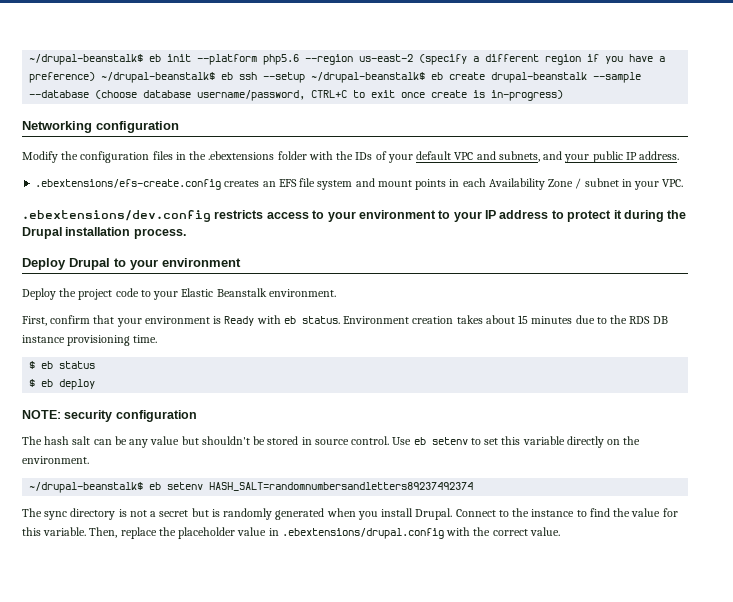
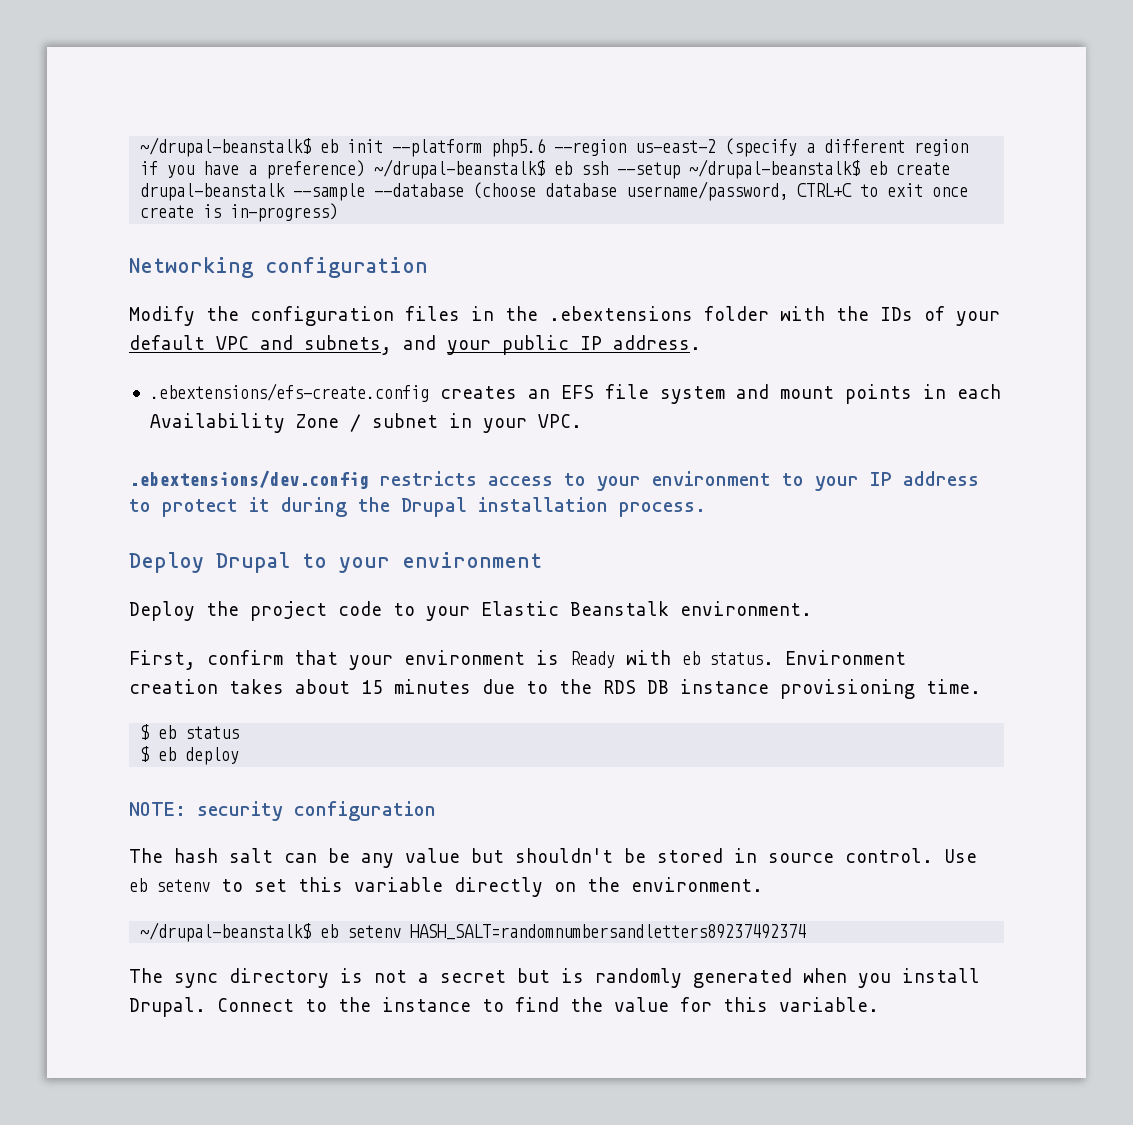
- Then, replace the placeholder value in .ebextensions/drupal.config with the correct value.

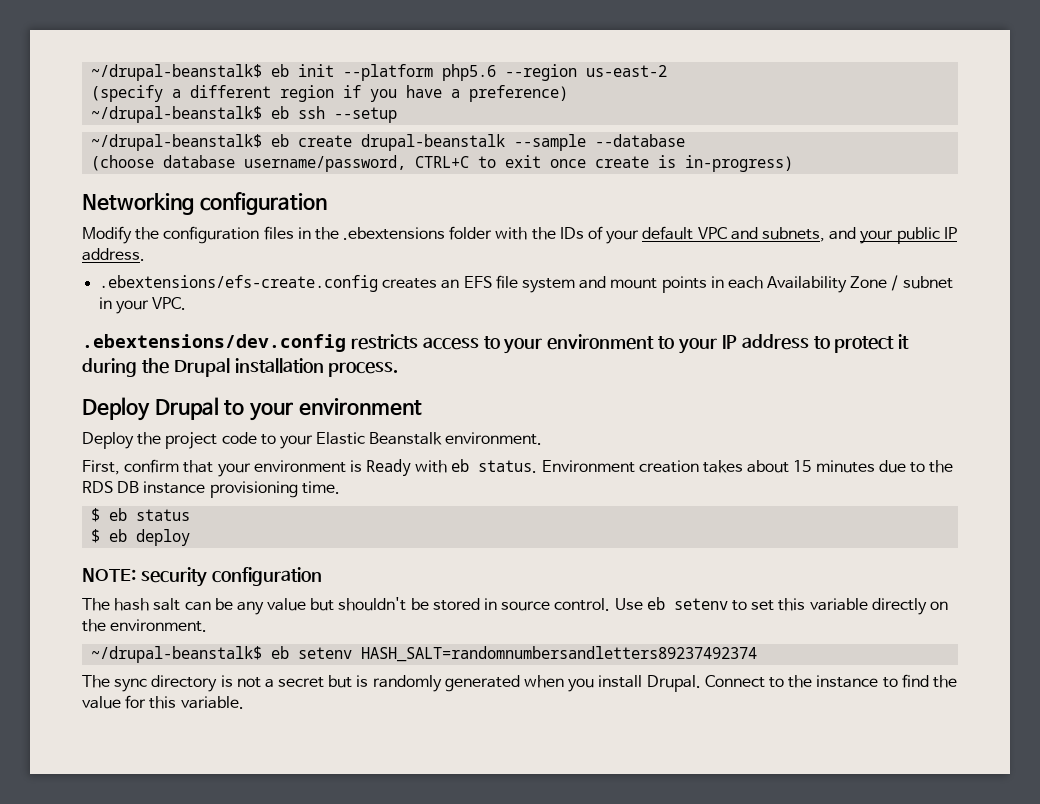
- ~/drupal-beanstalk$ eb init --platform php5.6 --region us-east-2 (specify a different region if you have a preference) ~/drupal-beanstalk$ eb ssh --setup ~/drupal-beanstalk$ eb create drupal-beanstalk --sample --database (choose database username/password, CTRL+C to exit once create is in-progress)
+ ~/drupal-beanstalk$ eb init --platform php5.6 --region us-east-2
+ (specify a different region if you have a preference)
+ ~/drupal-beanstalk$ eb ssh --setup
+ ~/drupal-beanstalk$ eb create drupal-beanstalk --sample --database
+ (choose database username/password, CTRL+C to exit once create is in-progress)

